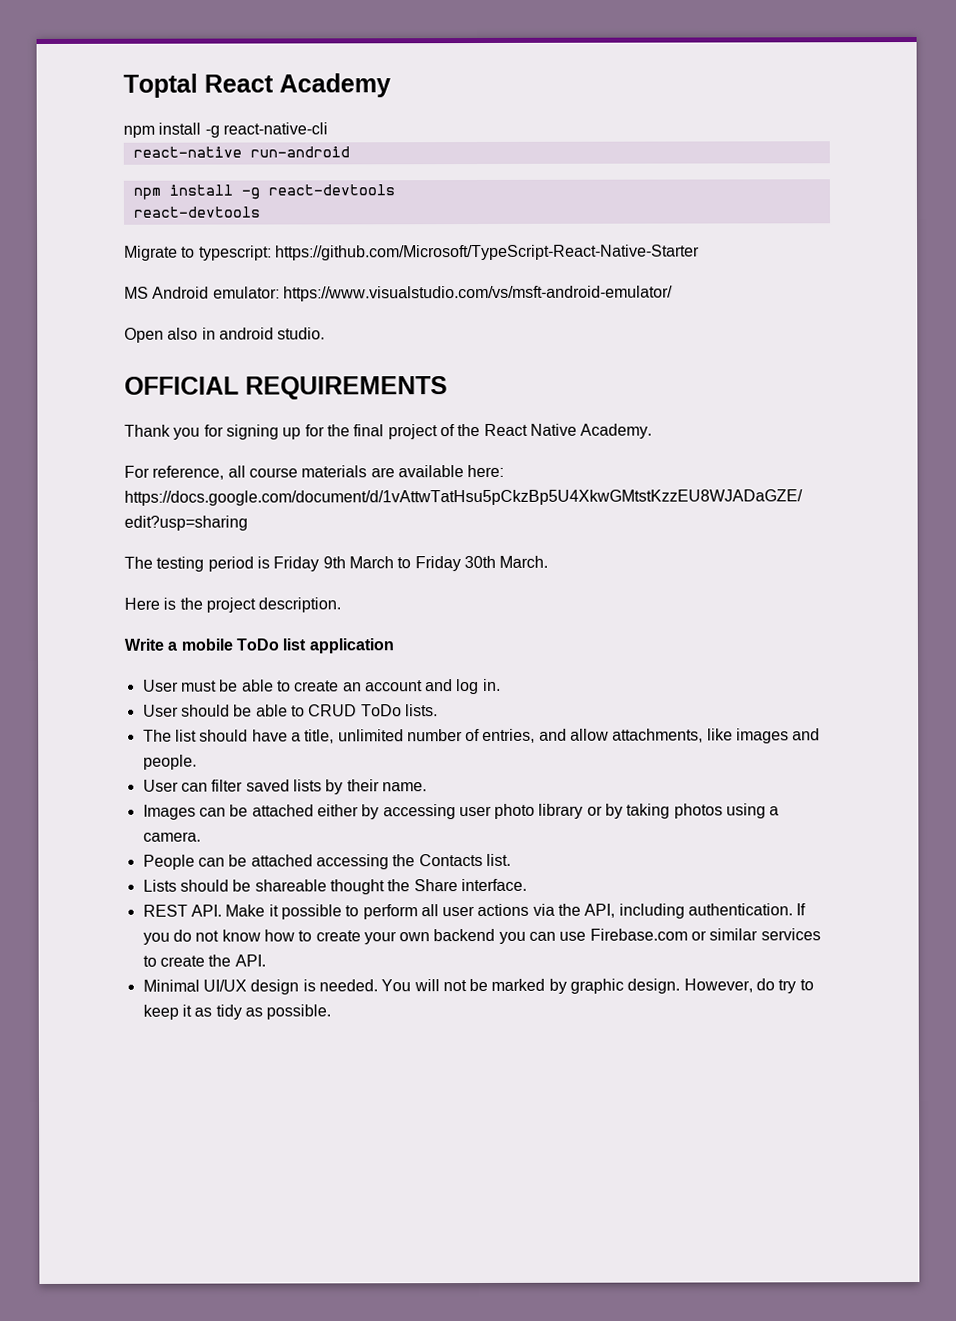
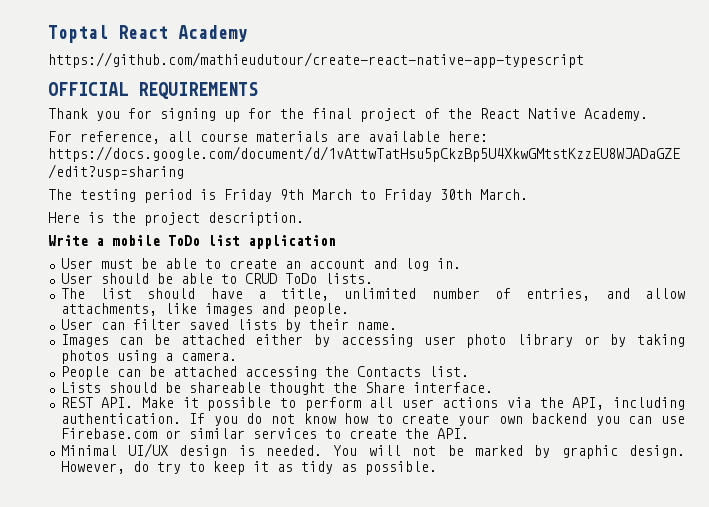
- npm install -g react-native-cli
- react-native run-android
- npm install -g react-devtools
- react-devtools
- Migrate to typescript: https://github.com/Microsoft/TypeScript-React-Native-Starter
- MS Android emulator: https://www.visualstudio.com/vs/msft-android-emulator/
- Open also in android studio.
+ https://github.com/mathieudutour/create-react-native-app-typescript

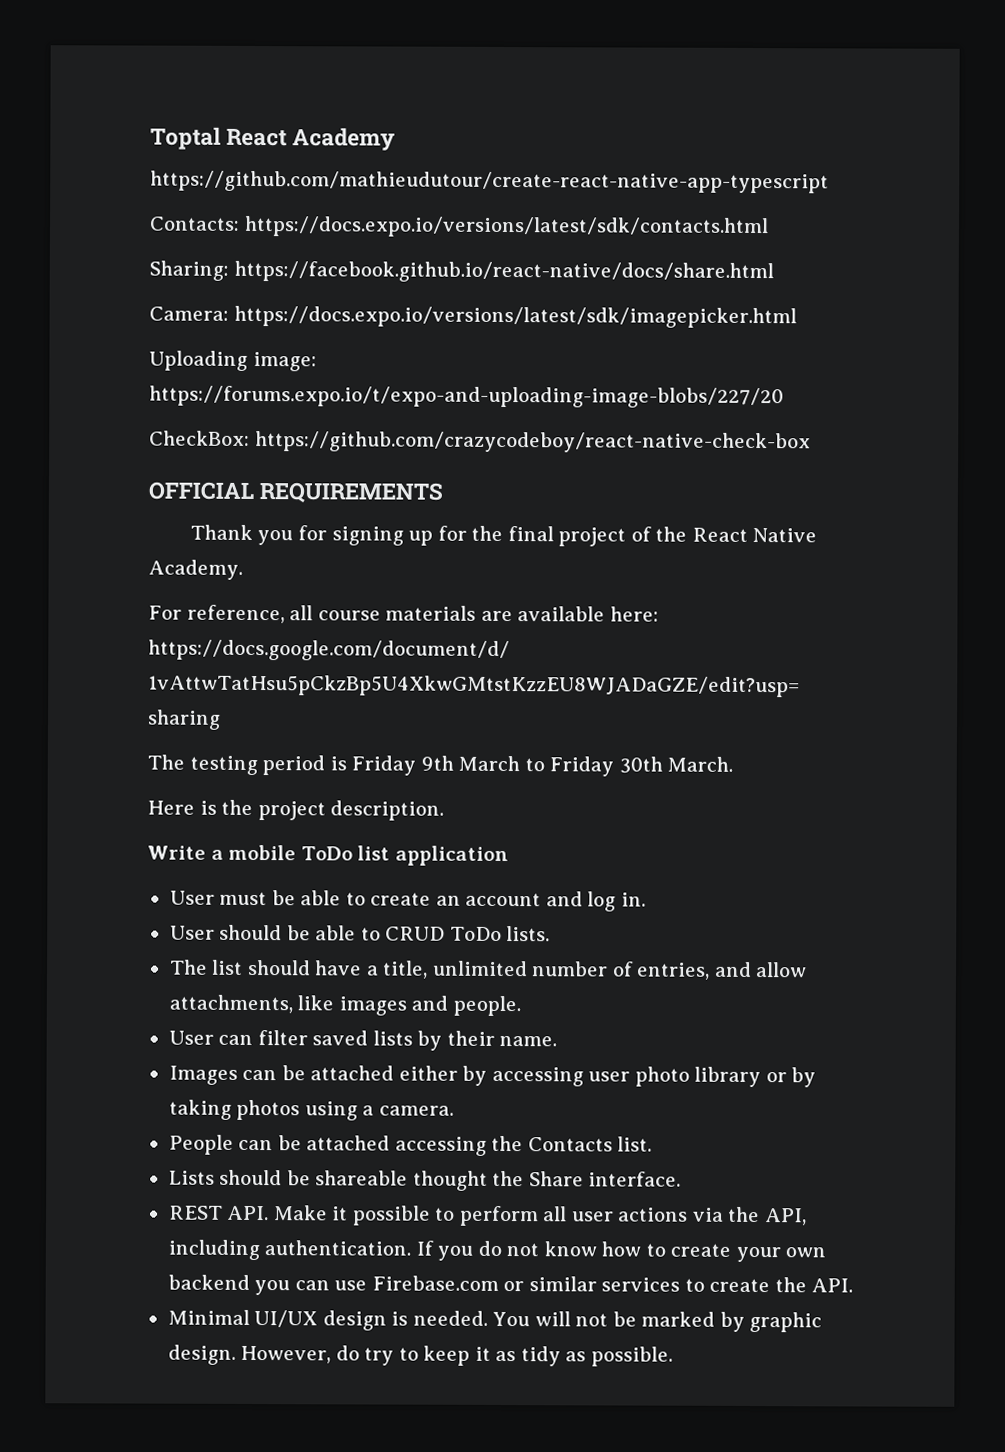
+ Contacts: https://docs.expo.io/versions/latest/sdk/contacts.html
+ Sharing: https://facebook.github.io/react-native/docs/share.html
+ Camera: https://docs.expo.io/versions/latest/sdk/imagepicker.html
+ Uploading image: https://forums.expo.io/t/expo-and-uploading-image-blobs/227/20
+ CheckBox: https://github.com/crazycodeboy/react-native-check-box

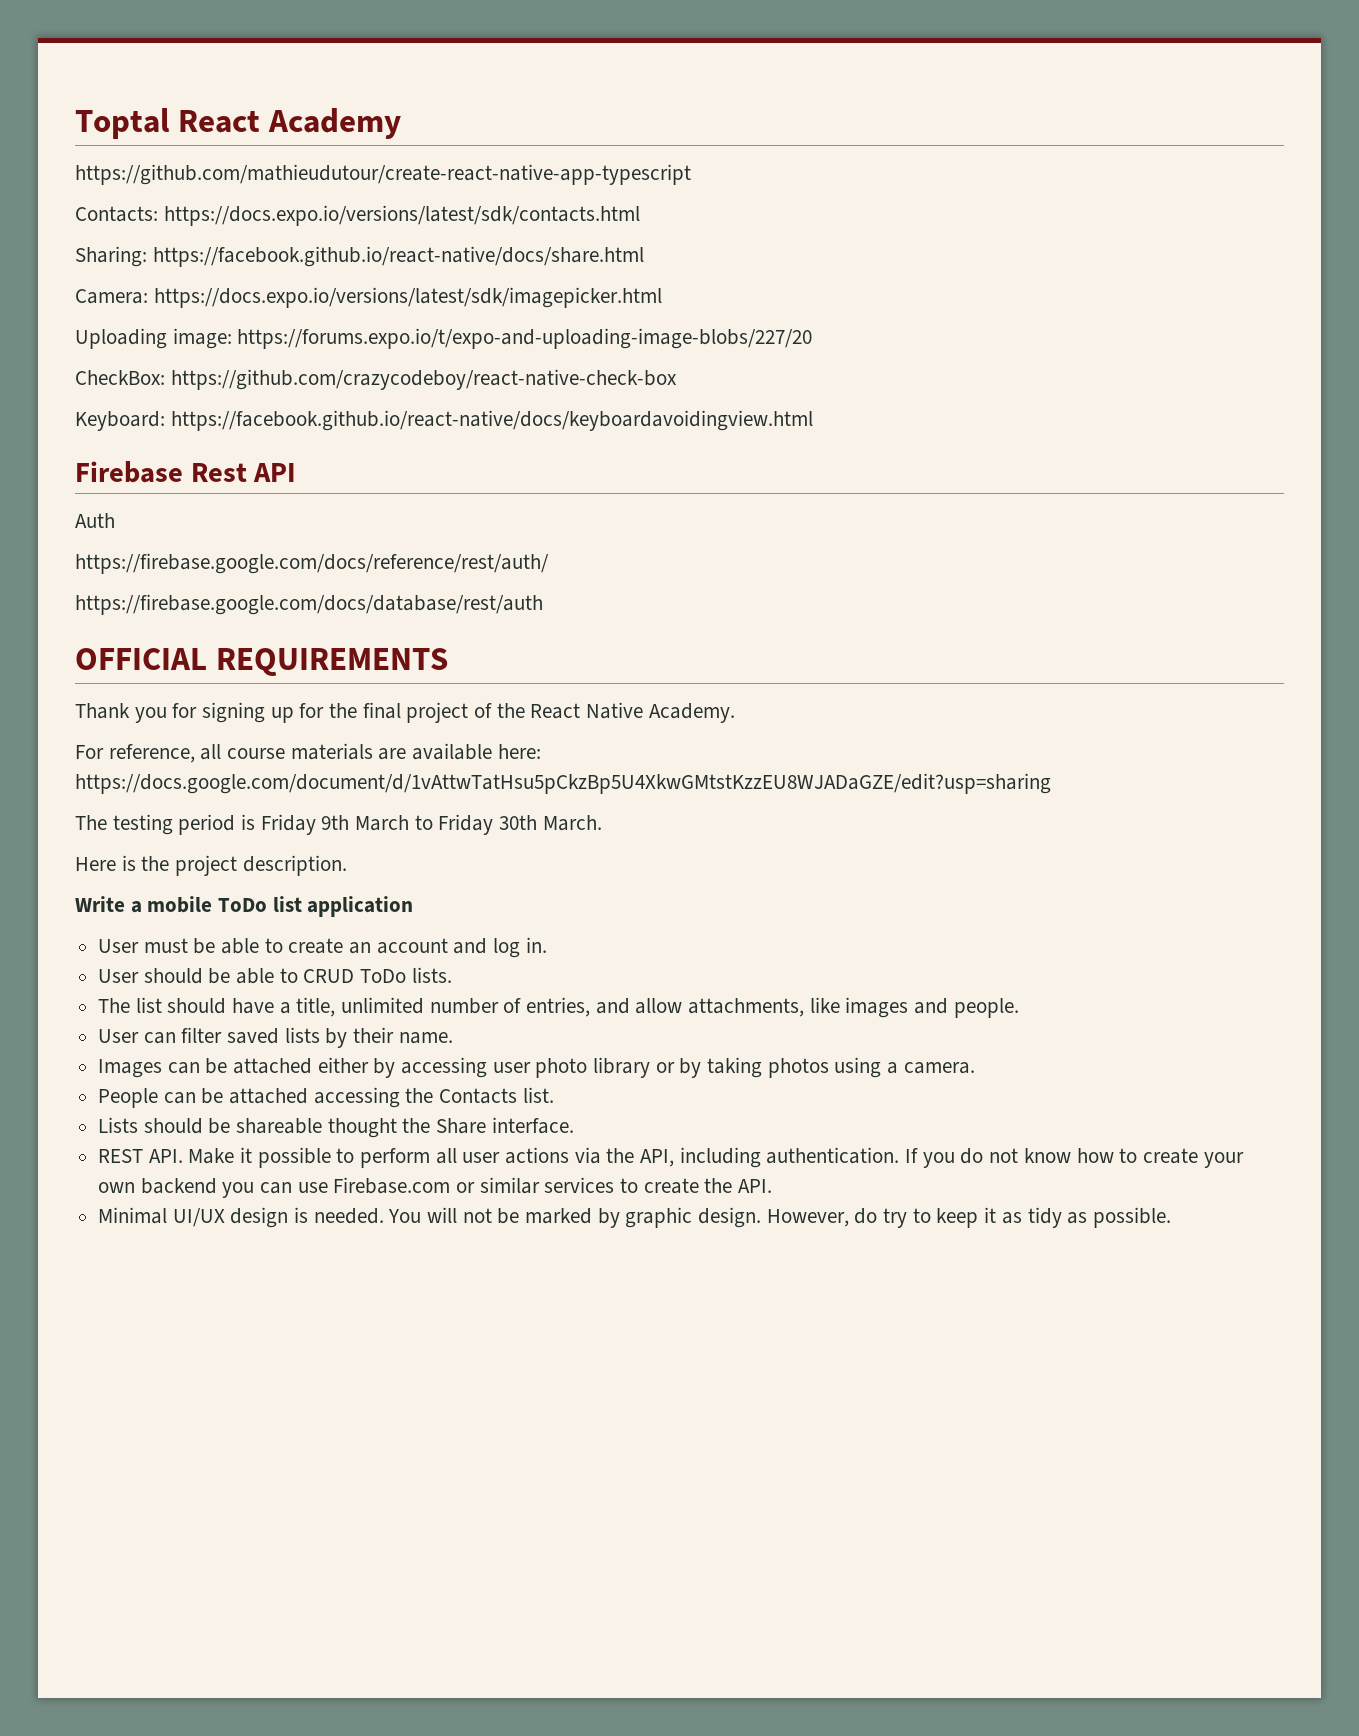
+ Keyboard: https://facebook.github.io/react-native/docs/keyboardavoidingview.html
+ Firebase Rest API
+ Auth
+ https://firebase.google.com/docs/reference/rest/auth/
+ https://firebase.google.com/docs/database/rest/auth

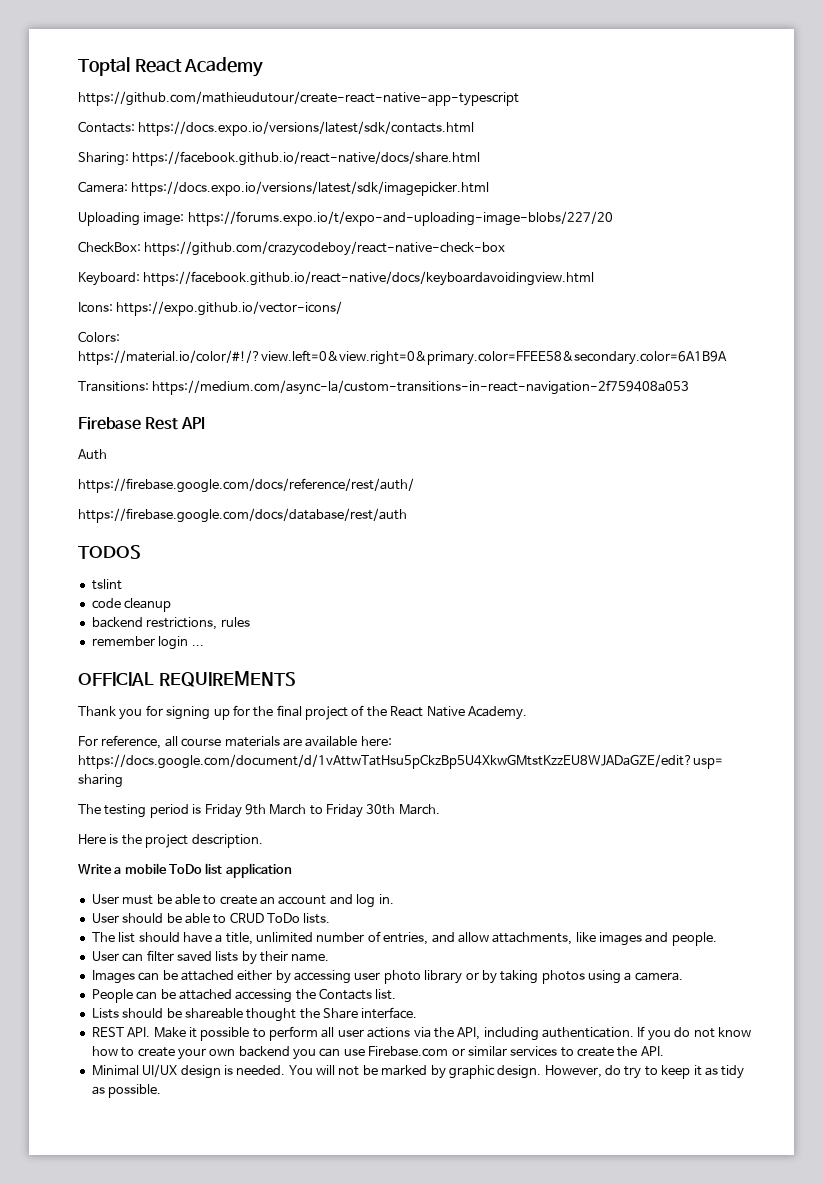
+ Icons: https://expo.github.io/vector-icons/
+ Colors: https://material.io/color/#!/?view.left=0&view.right=0&primary.color=FFEE58&secondary.color=6A1B9A
+ Transitions: https://medium.com/async-la/custom-transitions-in-react-navigation-2f759408a053
+ TODOS
+ tslint
+ code cleanup
+ backend restrictions, rules
+ remember login ...

